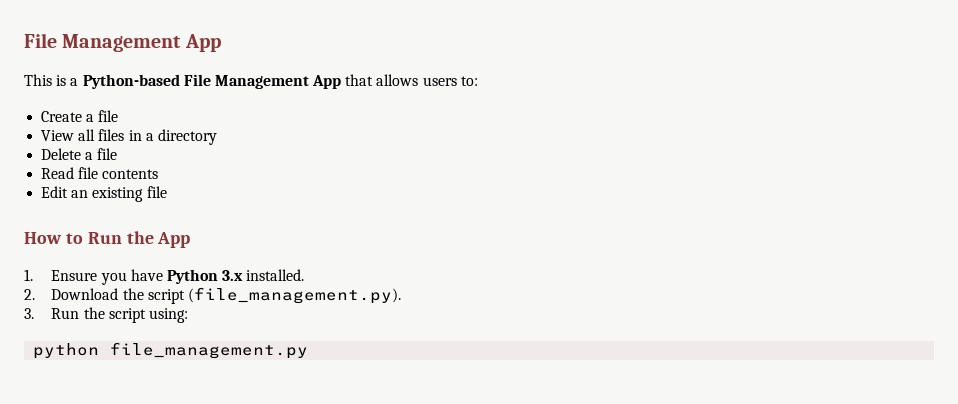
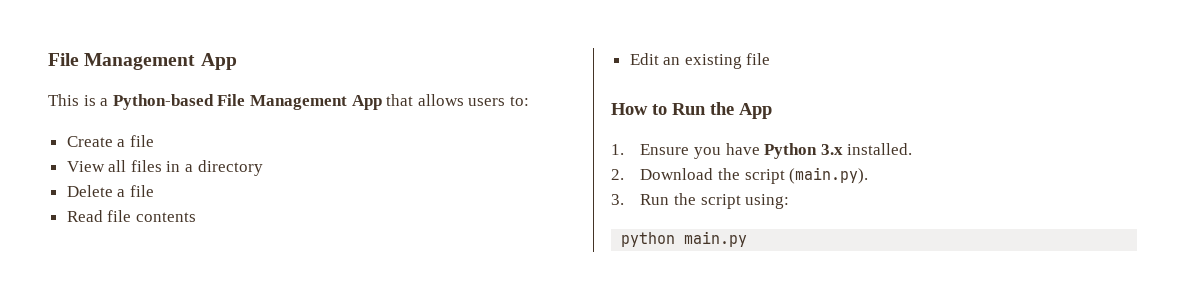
- 2. Download the script (file_management.py).
+ 2. Download the script (main.py).
- python file_management.py
+ python main.py

